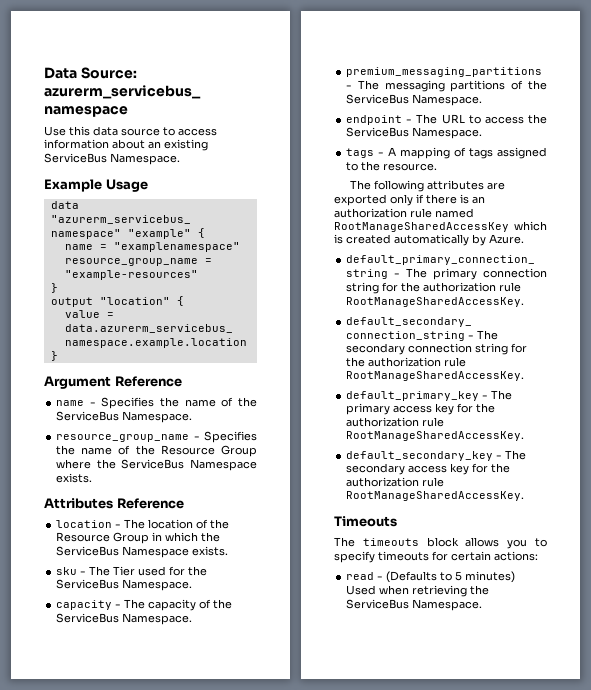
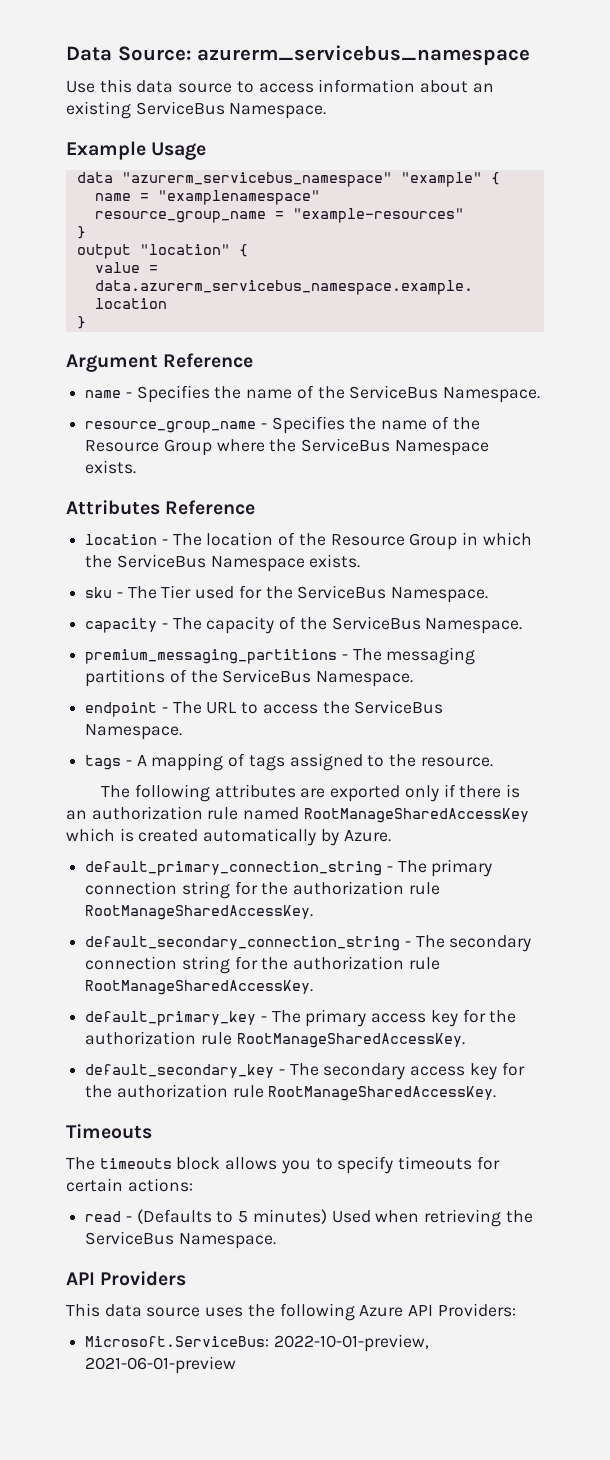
+ API Providers
+ This data source uses the following Azure API Providers:
+ Microsoft.ServiceBus: 2022-10-01-preview, 2021-06-01-preview

